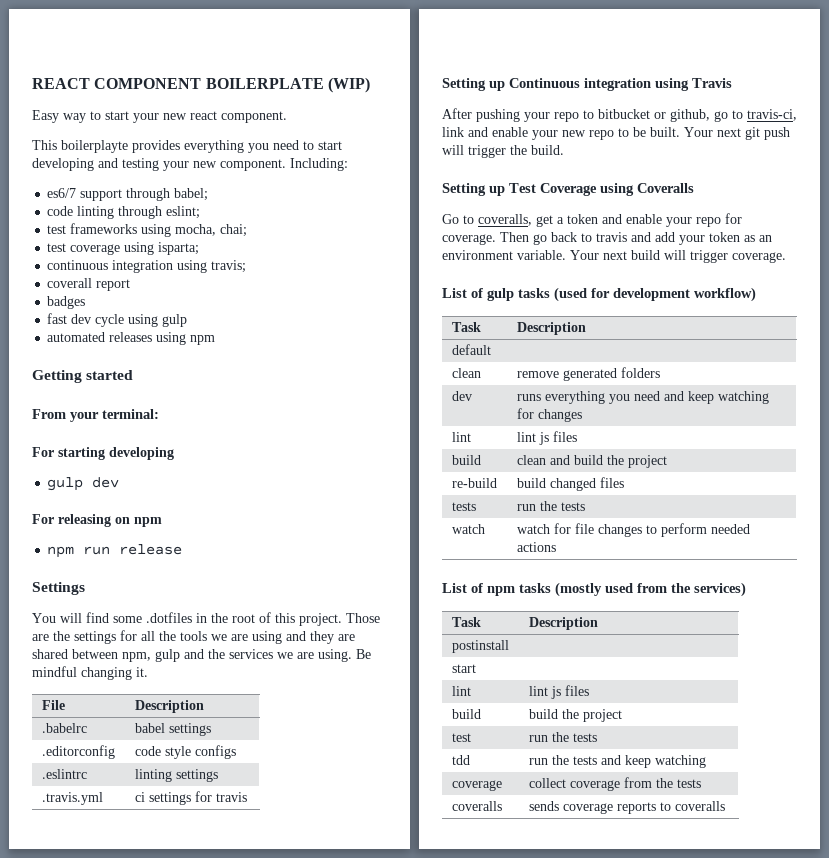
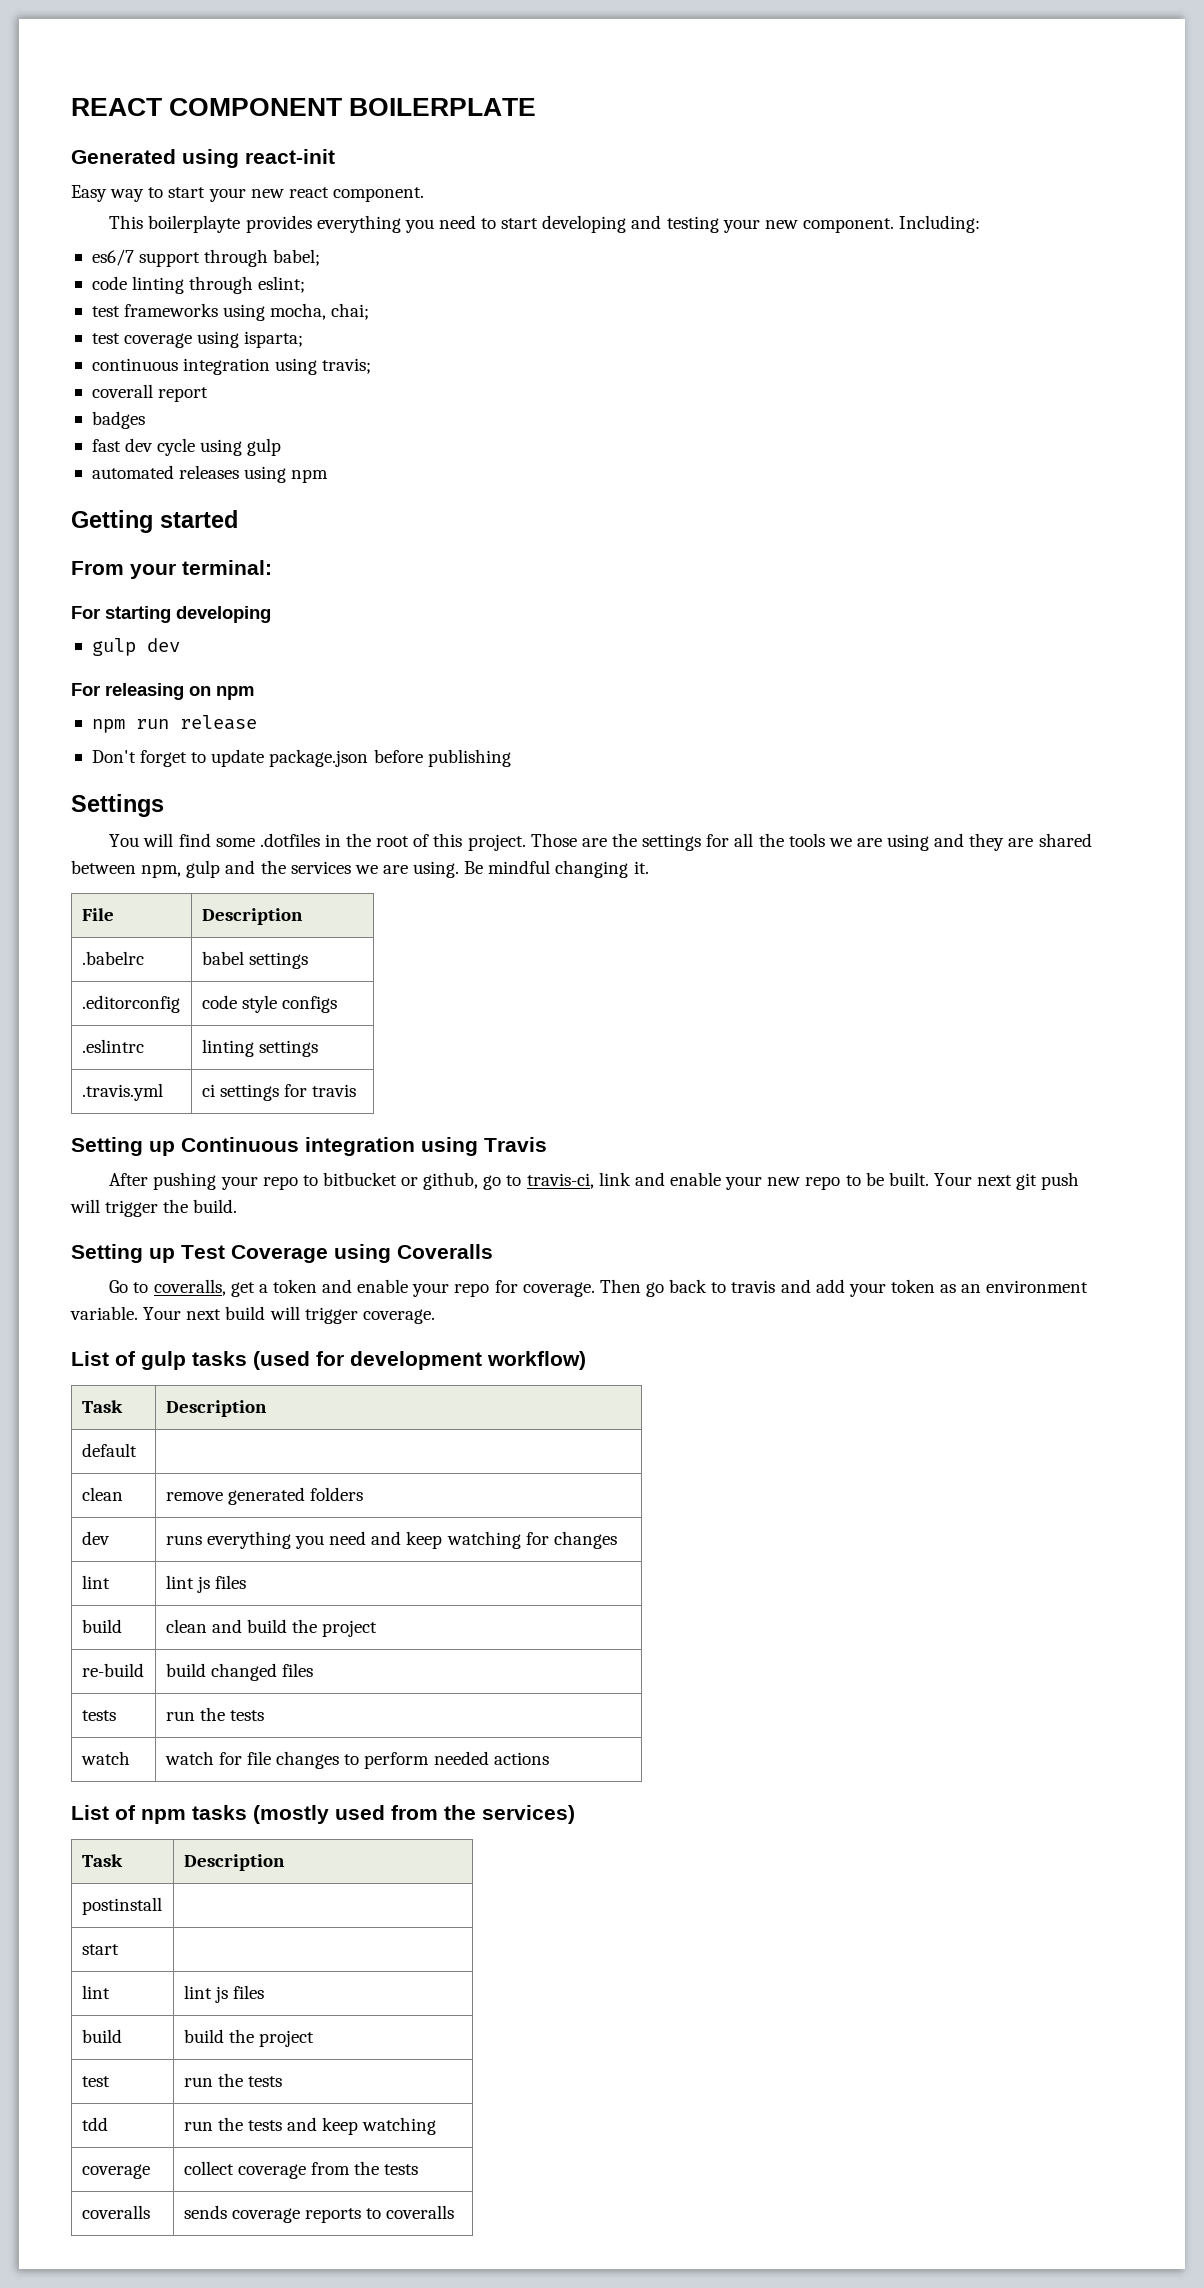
- REACT COMPONENT BOILERPLATE (WIP)
+ REACT COMPONENT BOILERPLATE
+ Generated using react-init
+ Don't forget to update package.json before publishing

